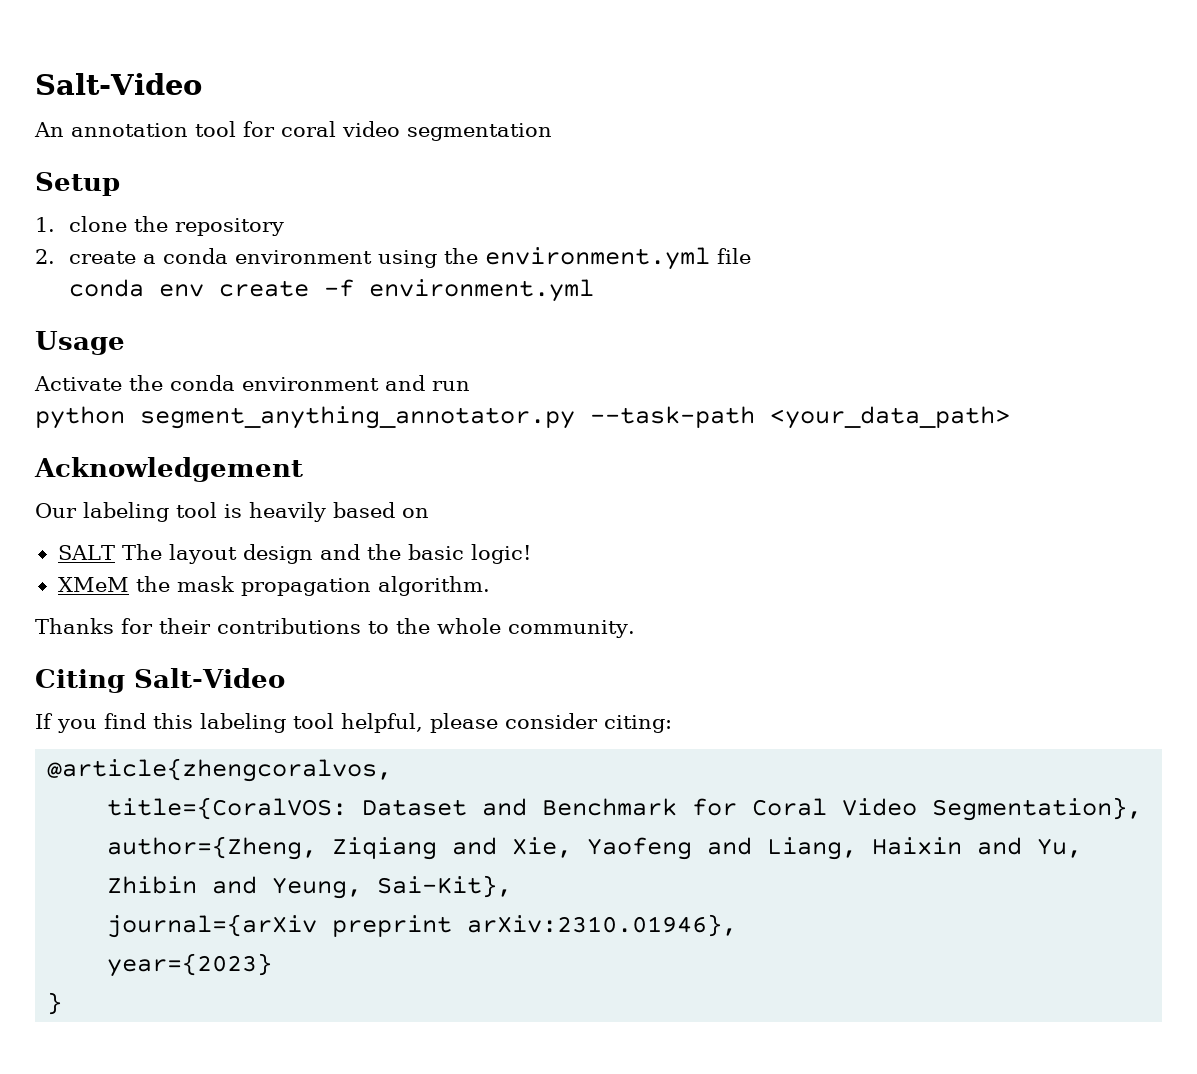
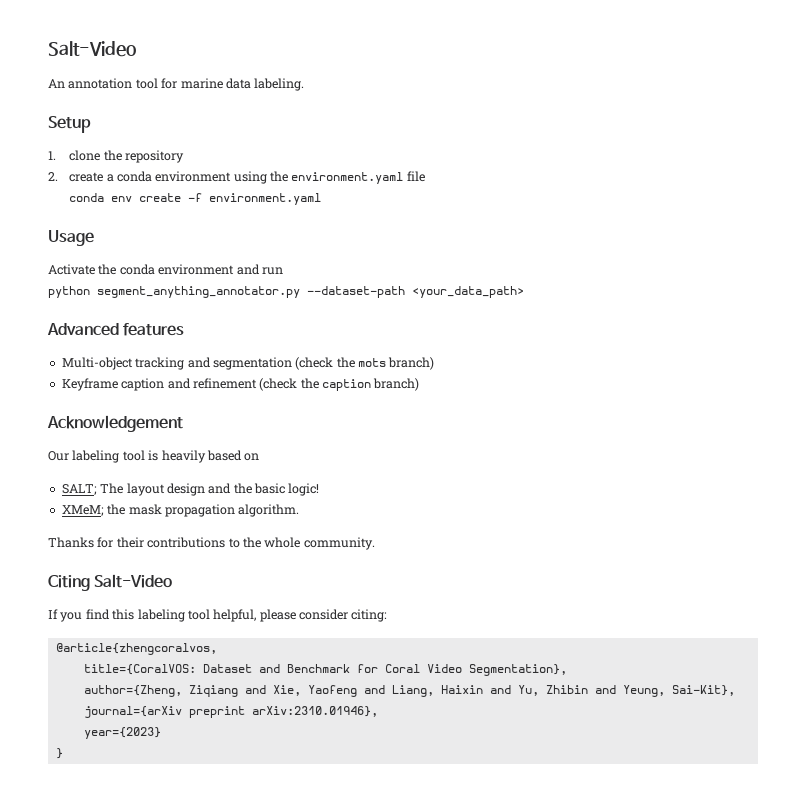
- An annotation tool for coral video segmentation
+ An annotation tool for marine data labeling.
- 2. create a conda environment using the environment.yml file
+ 2. create a conda environment using the environment.yaml file
- conda env create -f environment.yml
+ conda env create -f environment.yaml
- python segment_anything_annotator.py --task-path <your_data_path>
+ python segment_anything_annotator.py --dataset-path <your_data_path>
+ Advanced features
+ Multi-object tracking and segmentation (check the mots branch)
+ Keyframe caption and refinement (check the caption branch)
- SALT The layout design and the basic logic!
+ SALT; The layout design and the basic logic!
- XMeM the mask propagation algorithm.
+ XMeM; the mask propagation algorithm.

